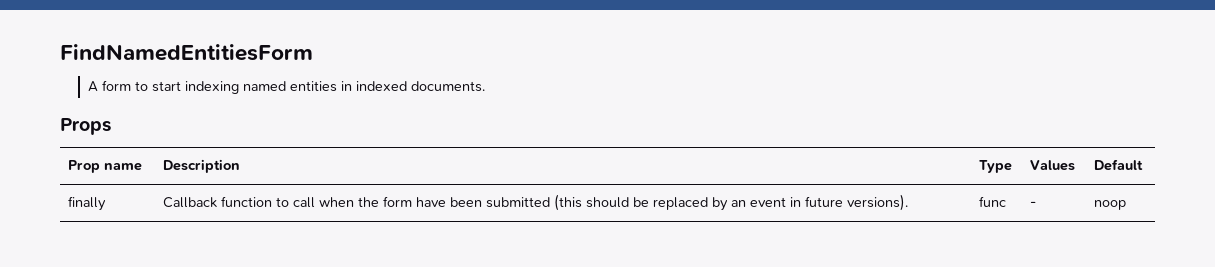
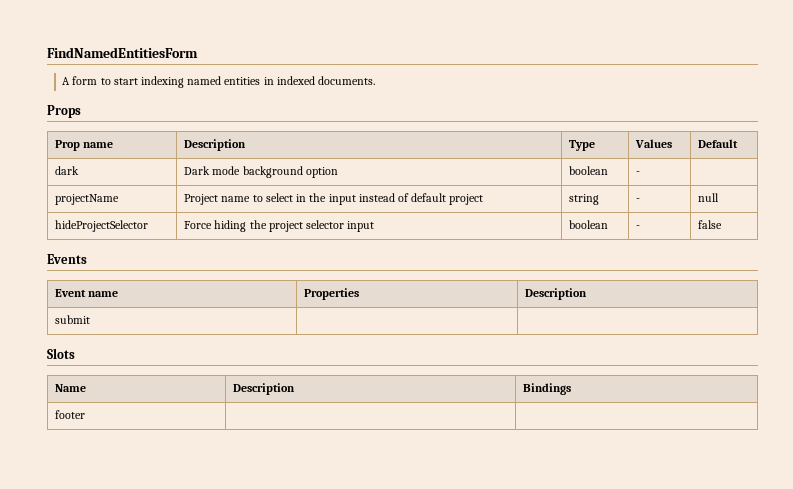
- finally | Callback function to call when the form have been submitted (this should be replaced by an event in future versions). | func | - | noop
+ dark | Dark mode background option | boolean | - |
+ projectName | Project name to select in the input instead of default project | string | - | null
+ hideProjectSelector | Force hiding the project selector input | boolean | - | false
+ Events
+ Event name | Properties | Description
+ submit | |
+ Slots
+ Name | Description | Bindings
+ footer | |

